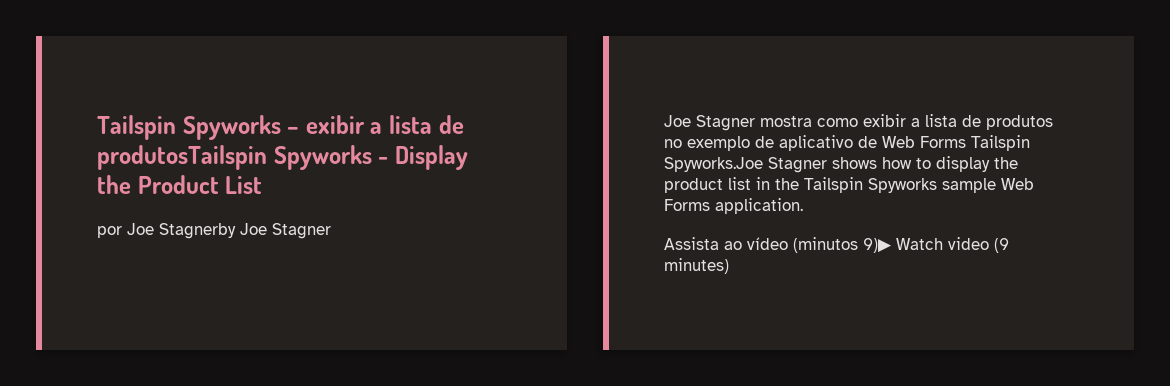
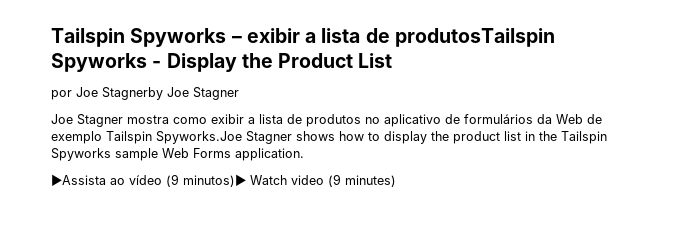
- Joe Stagner mostra como exibir a lista de produtos no exemplo de aplicativo de Web Forms Tailspin Spyworks.Joe Stagner shows how to display the product list in the Tailspin Spyworks sample Web Forms application.
+ Joe Stagner mostra como exibir a lista de produtos no aplicativo de formulários da Web de exemplo Tailspin Spyworks.Joe Stagner shows how to display the product list in the Tailspin Spyworks sample Web Forms application.
- Assista ao vídeo (minutos 9)▶ Watch video (9 minutes)
+ ▶Assista ao vídeo (9 minutos)▶ Watch video (9 minutes)

